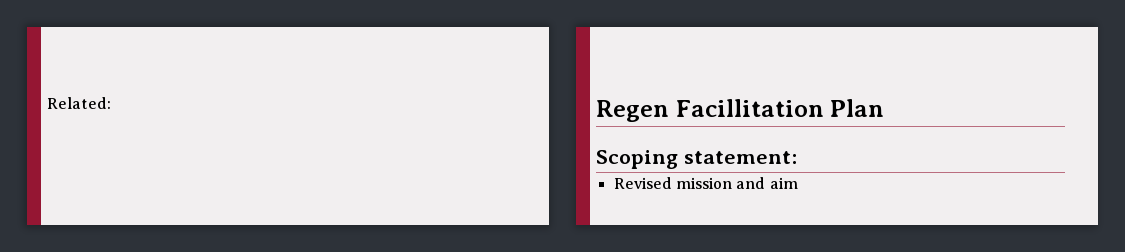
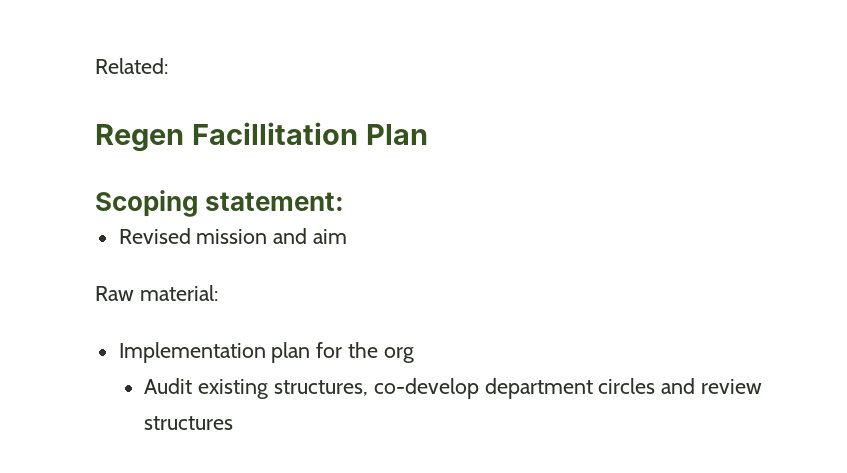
+ Raw material:
+ Implementation plan for the org
+ Audit existing structures, co-develop department circles and review structures

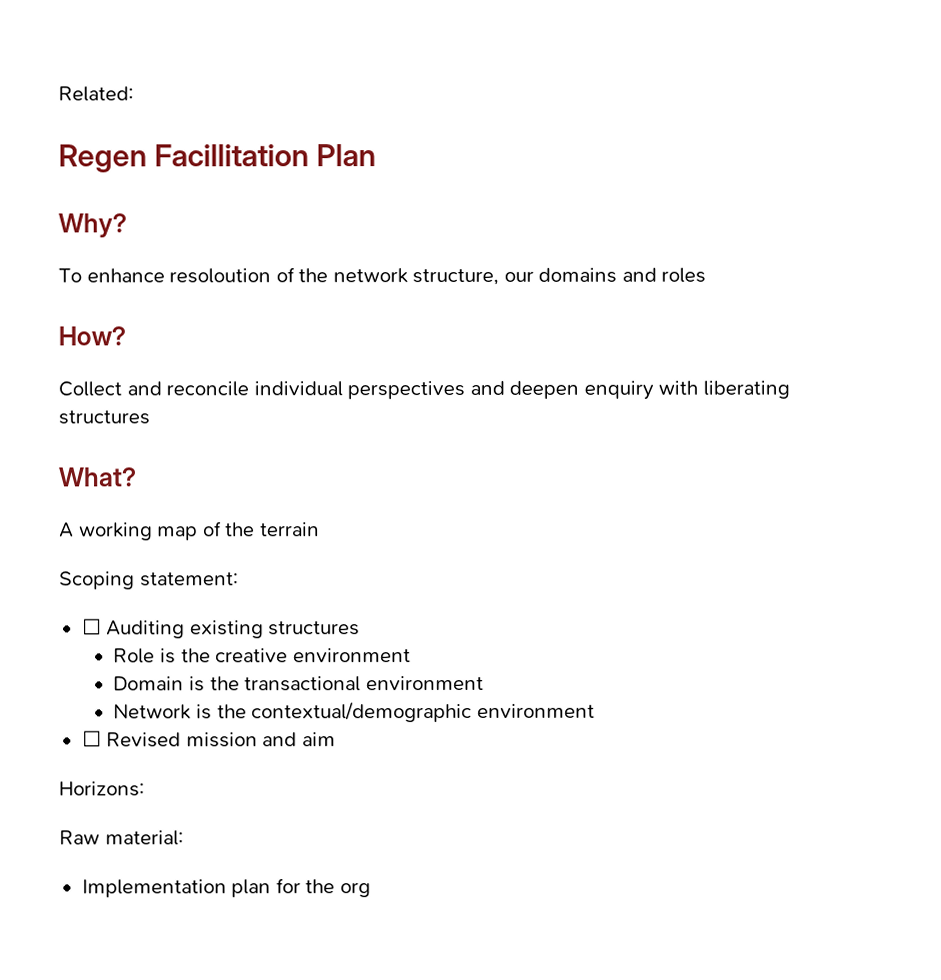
+ Why?
+ To enhance resoloution of the network structure, our domains and roles
+ How?
+ Collect and reconcile individual perspectives and deepen enquiry with liberating structures
+ What?
+ A working map of the terrain
  Scoping statement:
- Revised mission and aim
+ ☐ Auditing existing structures
+ Role is the creative environment
+ Domain is the transactional environment
+ Network is the contextual/demographic environment
+ ☐ Revised mission and aim
+ Horizons:
- Audit existing structures, co-develop department circles and review structures

